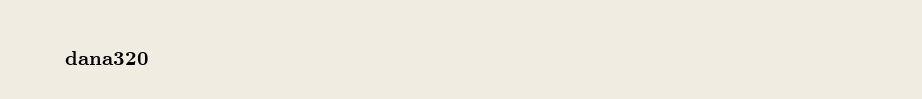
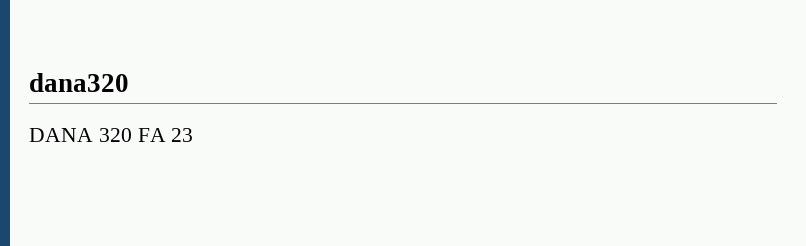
+ DANA 320 FA 23

